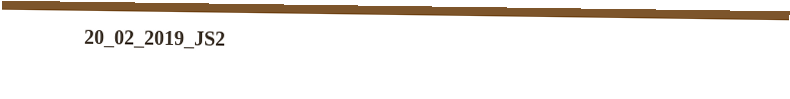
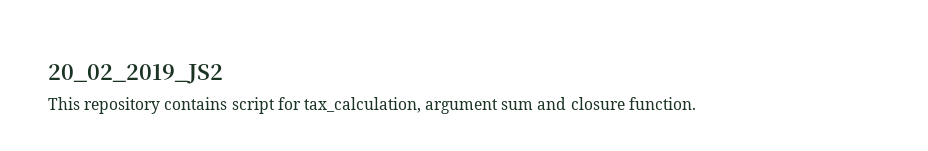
+ This repository contains script for tax_calculation, argument sum and closure function.

